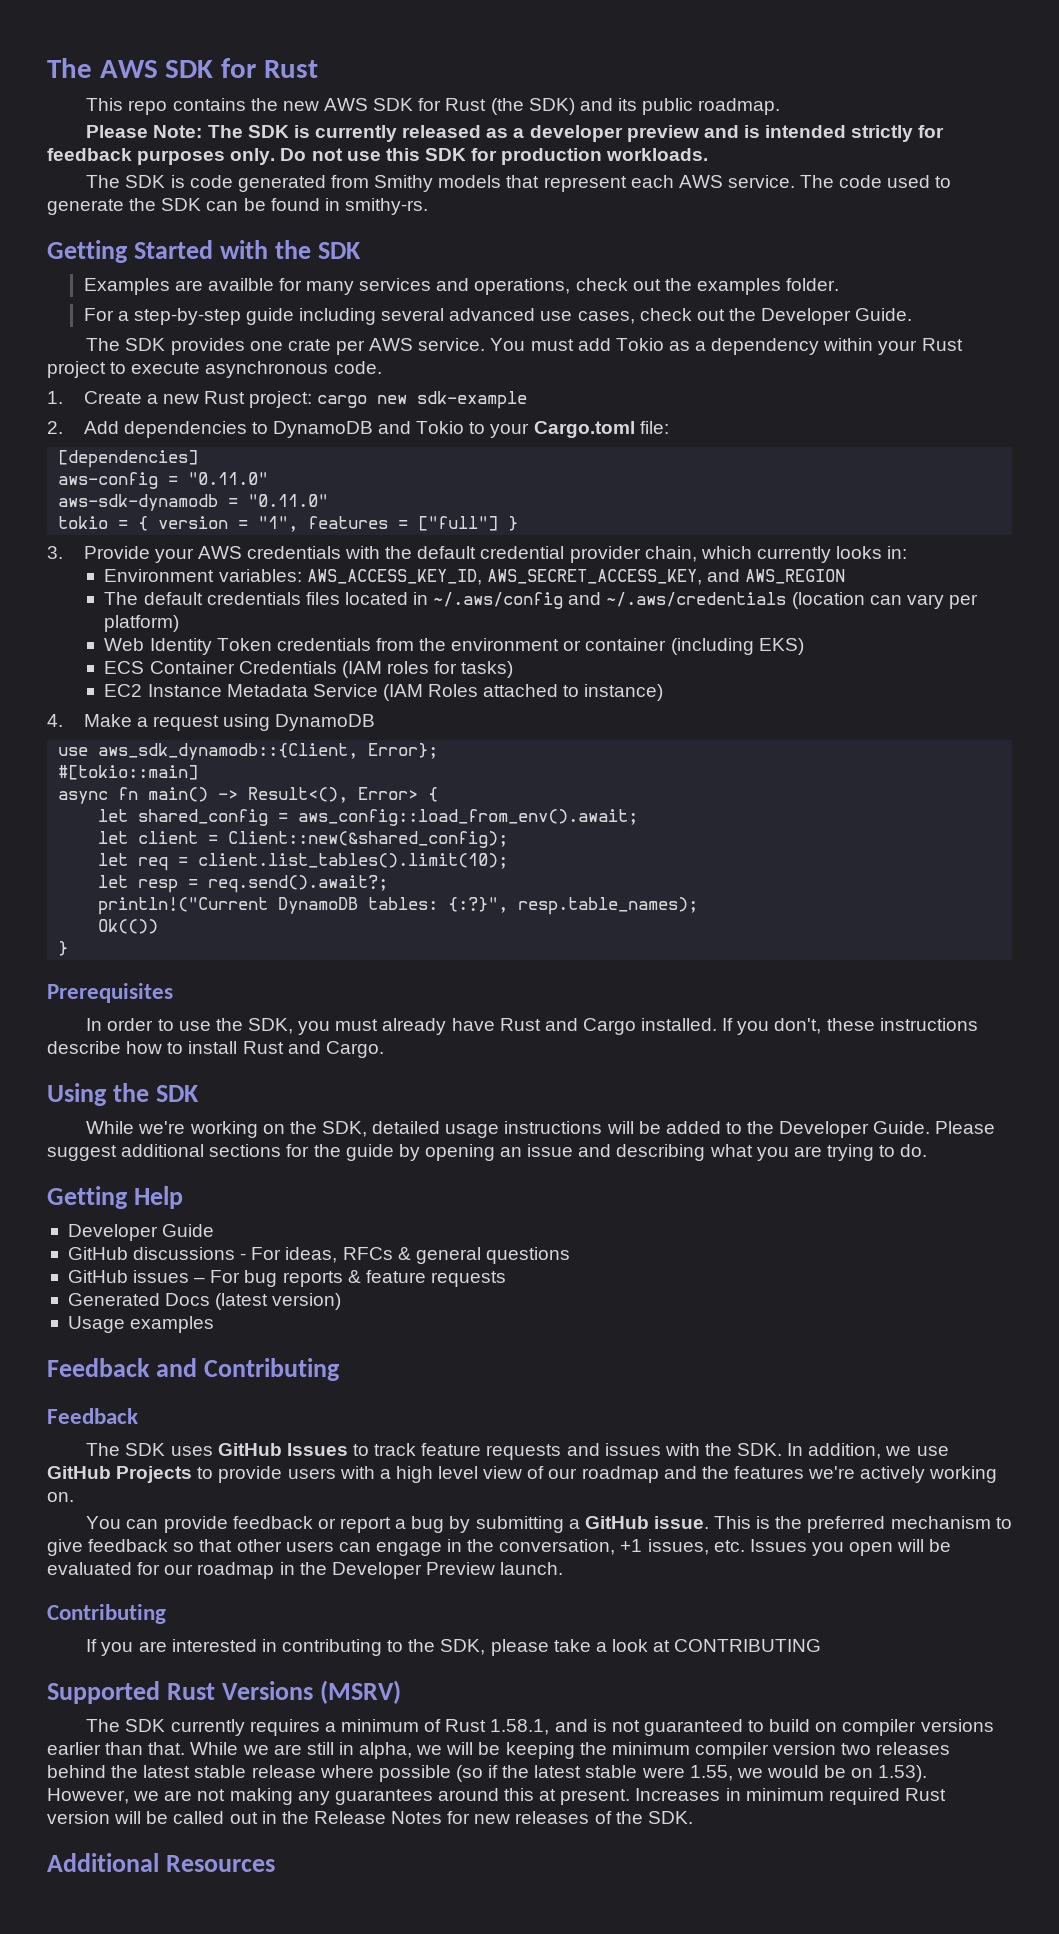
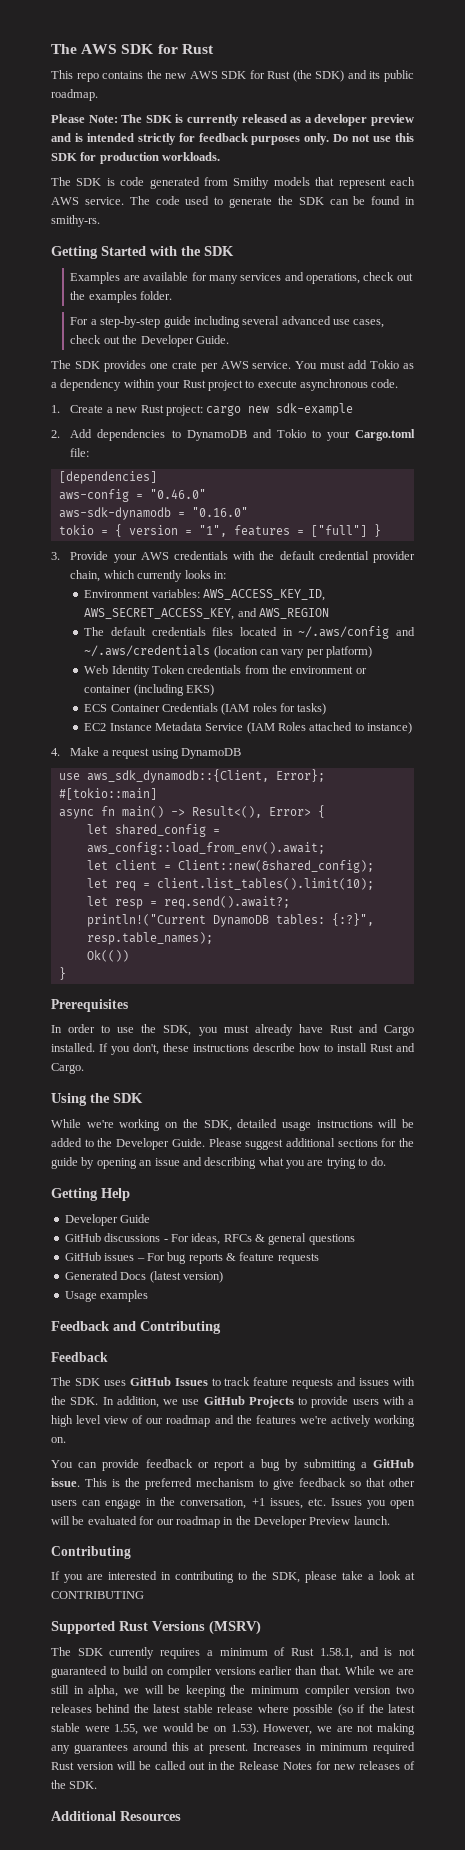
- Examples are availble for many services and operations, check out the examples folder.
+ Examples are available for many services and operations, check out the examples folder.
- aws-config = "0.11.0"
+ aws-config = "0.46.0"
- aws-sdk-dynamodb = "0.11.0"
+ aws-sdk-dynamodb = "0.16.0"

